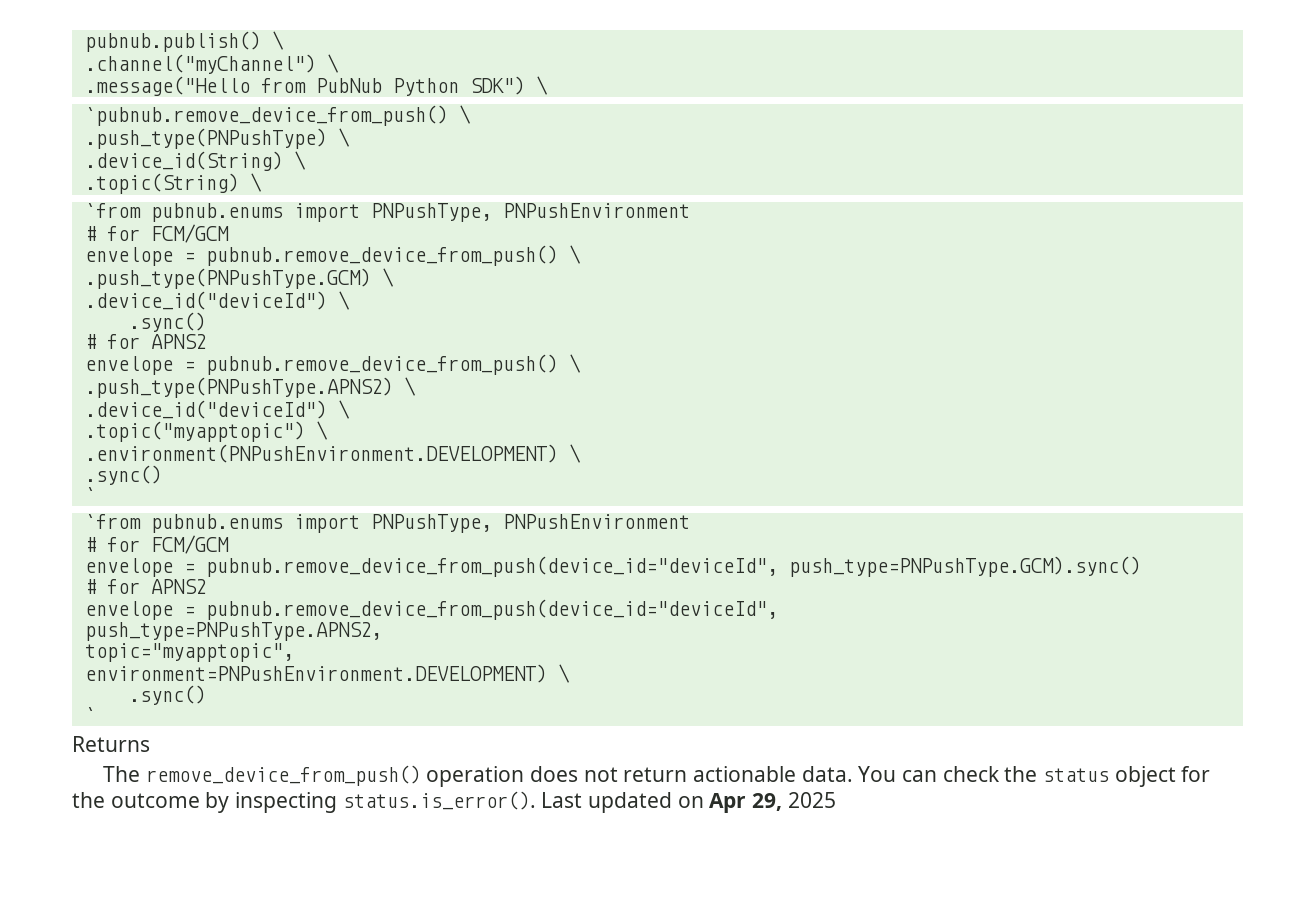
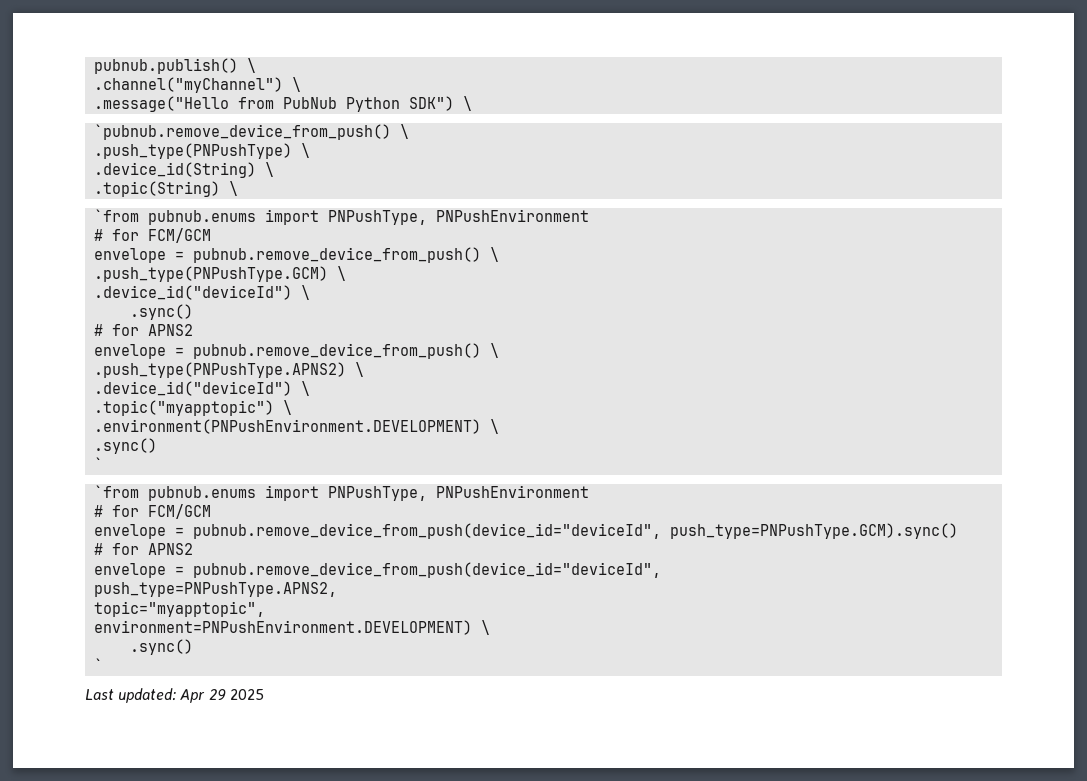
- Returns
- The remove_device_from_push() operation does not return actionable data. You can check the status object for the outcome by inspecting status.is_error(). Last updated on Apr 29, 2025
+ Last updated: Apr 29 2025

